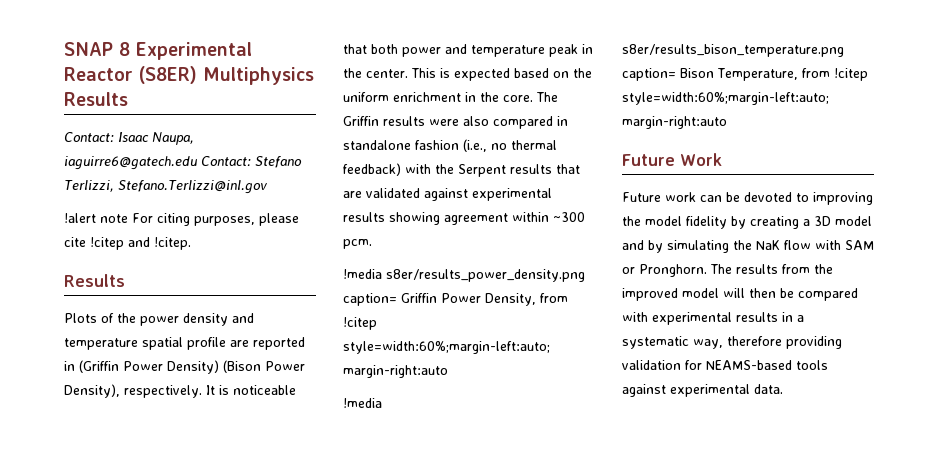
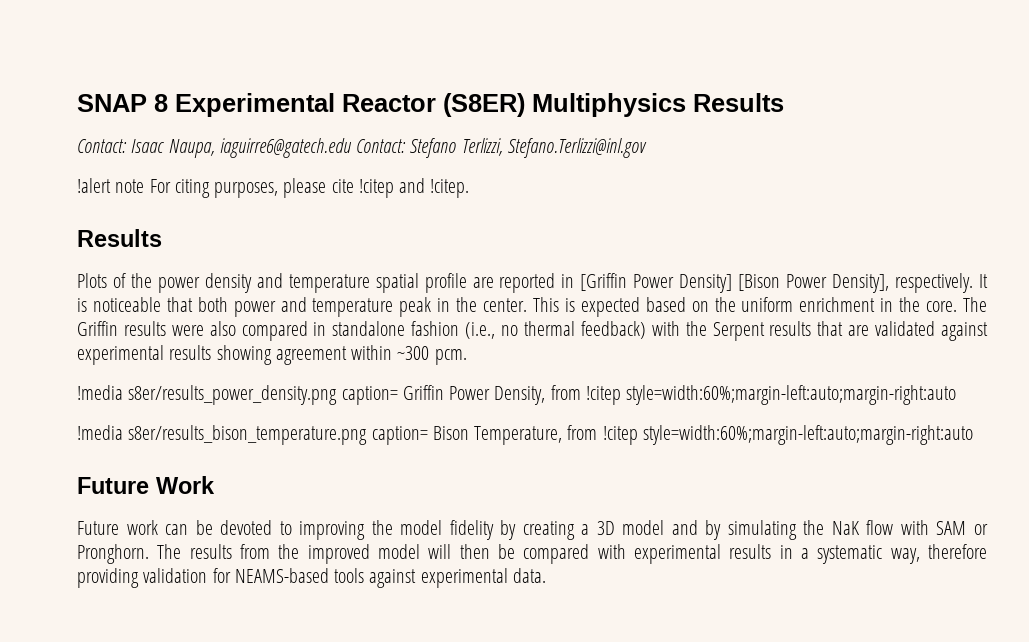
- Plots of the power density and temperature spatial profile are reported in (Griffin Power Density) (Bison Power Density), respectively.
+ Plots of the power density and temperature spatial profile are reported in [Griffin Power Density] [Bison Power Density], respectively.

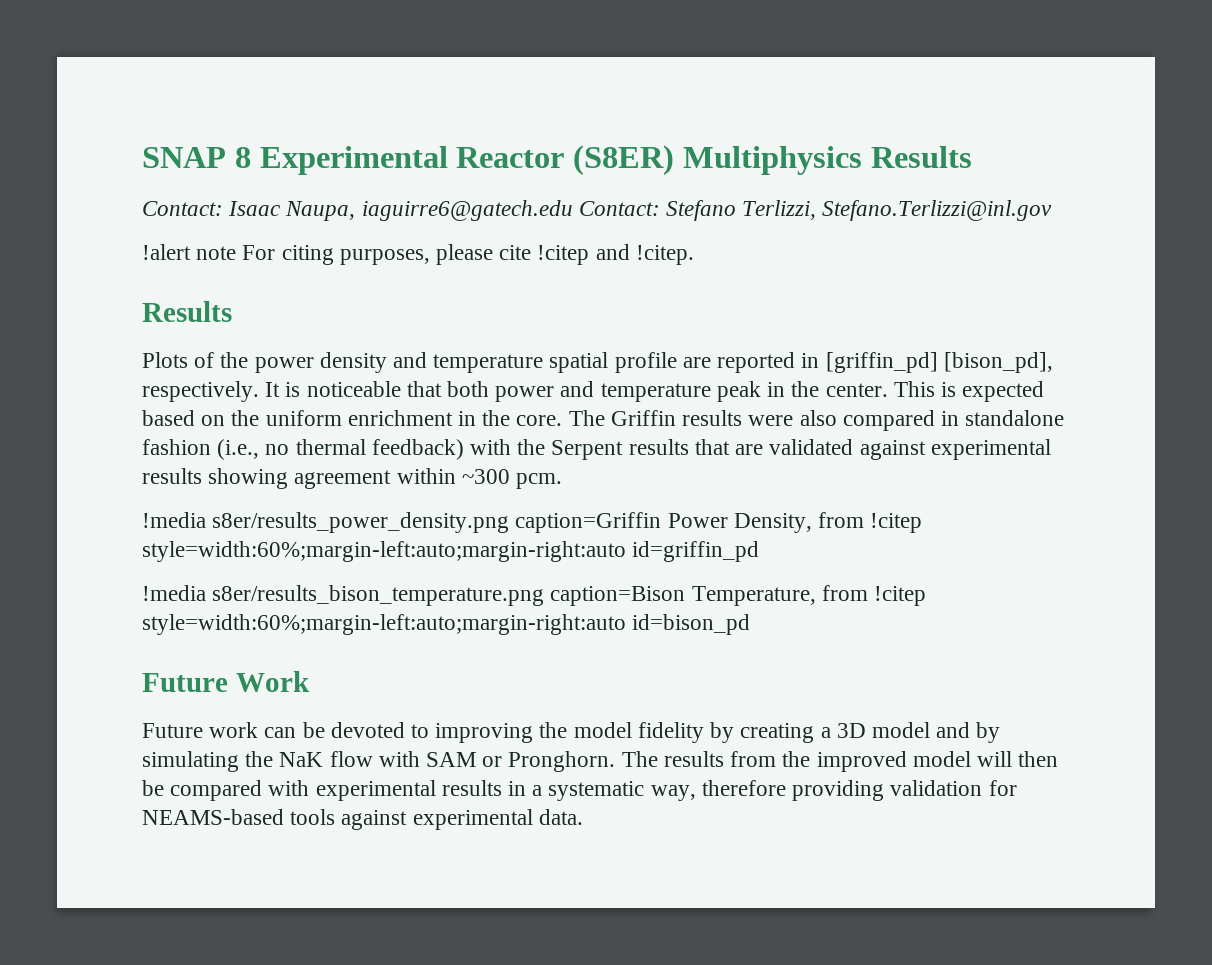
- Plots of the power density and temperature spatial profile are reported in [Griffin Power Density] [Bison Power Density], respectively.
+ Plots of the power density and temperature spatial profile are reported in [griffin_pd] [bison_pd], respectively.
- !media s8er/results_power_density.png caption= Griffin Power Density, from !citep style=width:60%;margin-left:auto;margin-right:auto
+ !media s8er/results_power_density.png caption=Griffin Power Density, from !citep style=width:60%;margin-left:auto;margin-right:auto id=griffin_pd
- !media s8er/results_bison_temperature.png caption= Bison Temperature, from !citep style=width:60%;margin-left:auto;margin-right:auto
+ !media s8er/results_bison_temperature.png caption=Bison Temperature, from !citep style=width:60%;margin-left:auto;margin-right:auto id=bison_pd

